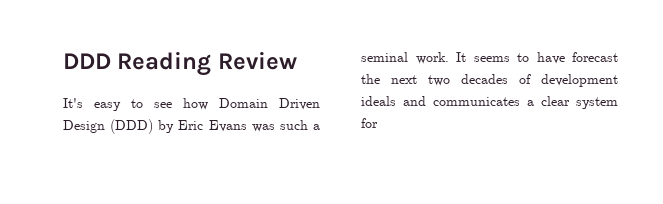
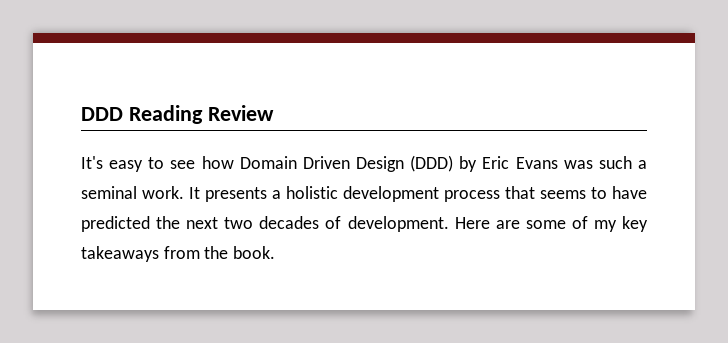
- It seems to have forecast the next two decades of development ideals and communicates a clear system for
+ It presents a holistic development process that seems to have predicted the next two decades of development. Here are some of my key takeaways from the book.

